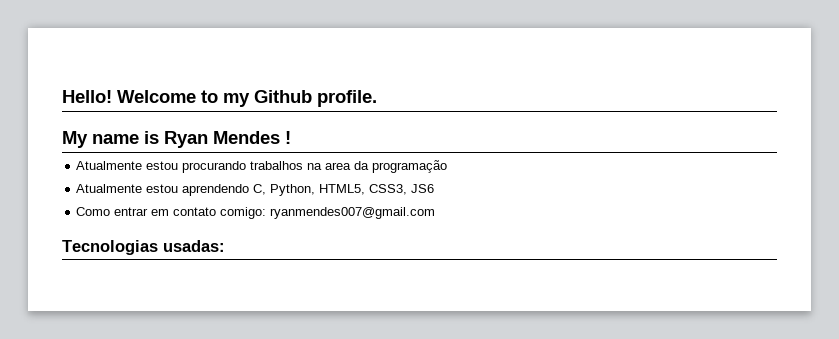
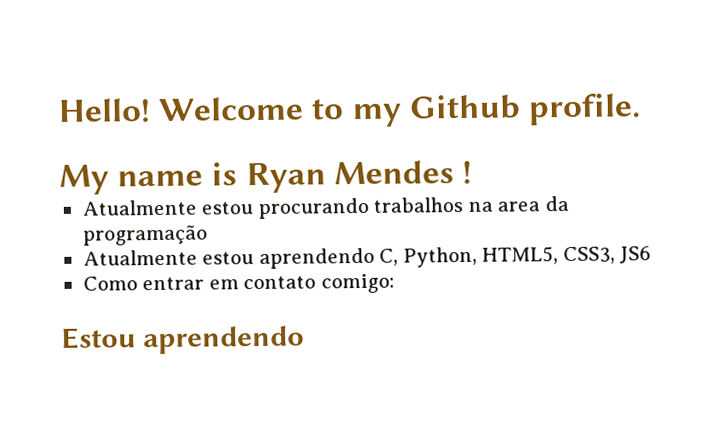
- Como entrar em contato comigo: ryanmendes007@gmail.com
- Tecnologias usadas:
+ Como entrar em contato comigo:
+ Estou aprendendo

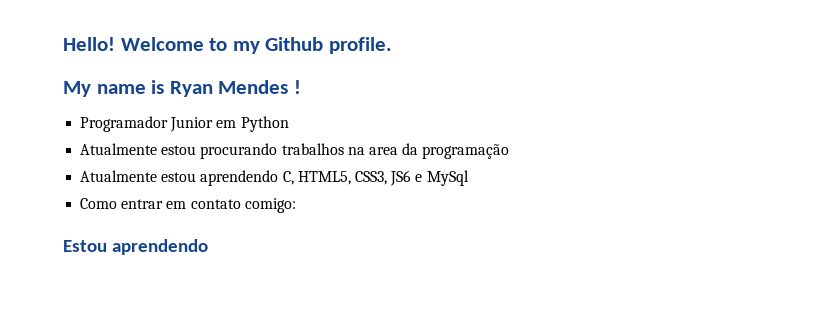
+ Programador Junior em Python
- Atualmente estou aprendendo C, Python, HTML5, CSS3, JS6
+ Atualmente estou aprendendo C, HTML5, CSS3, JS6 e MySql

